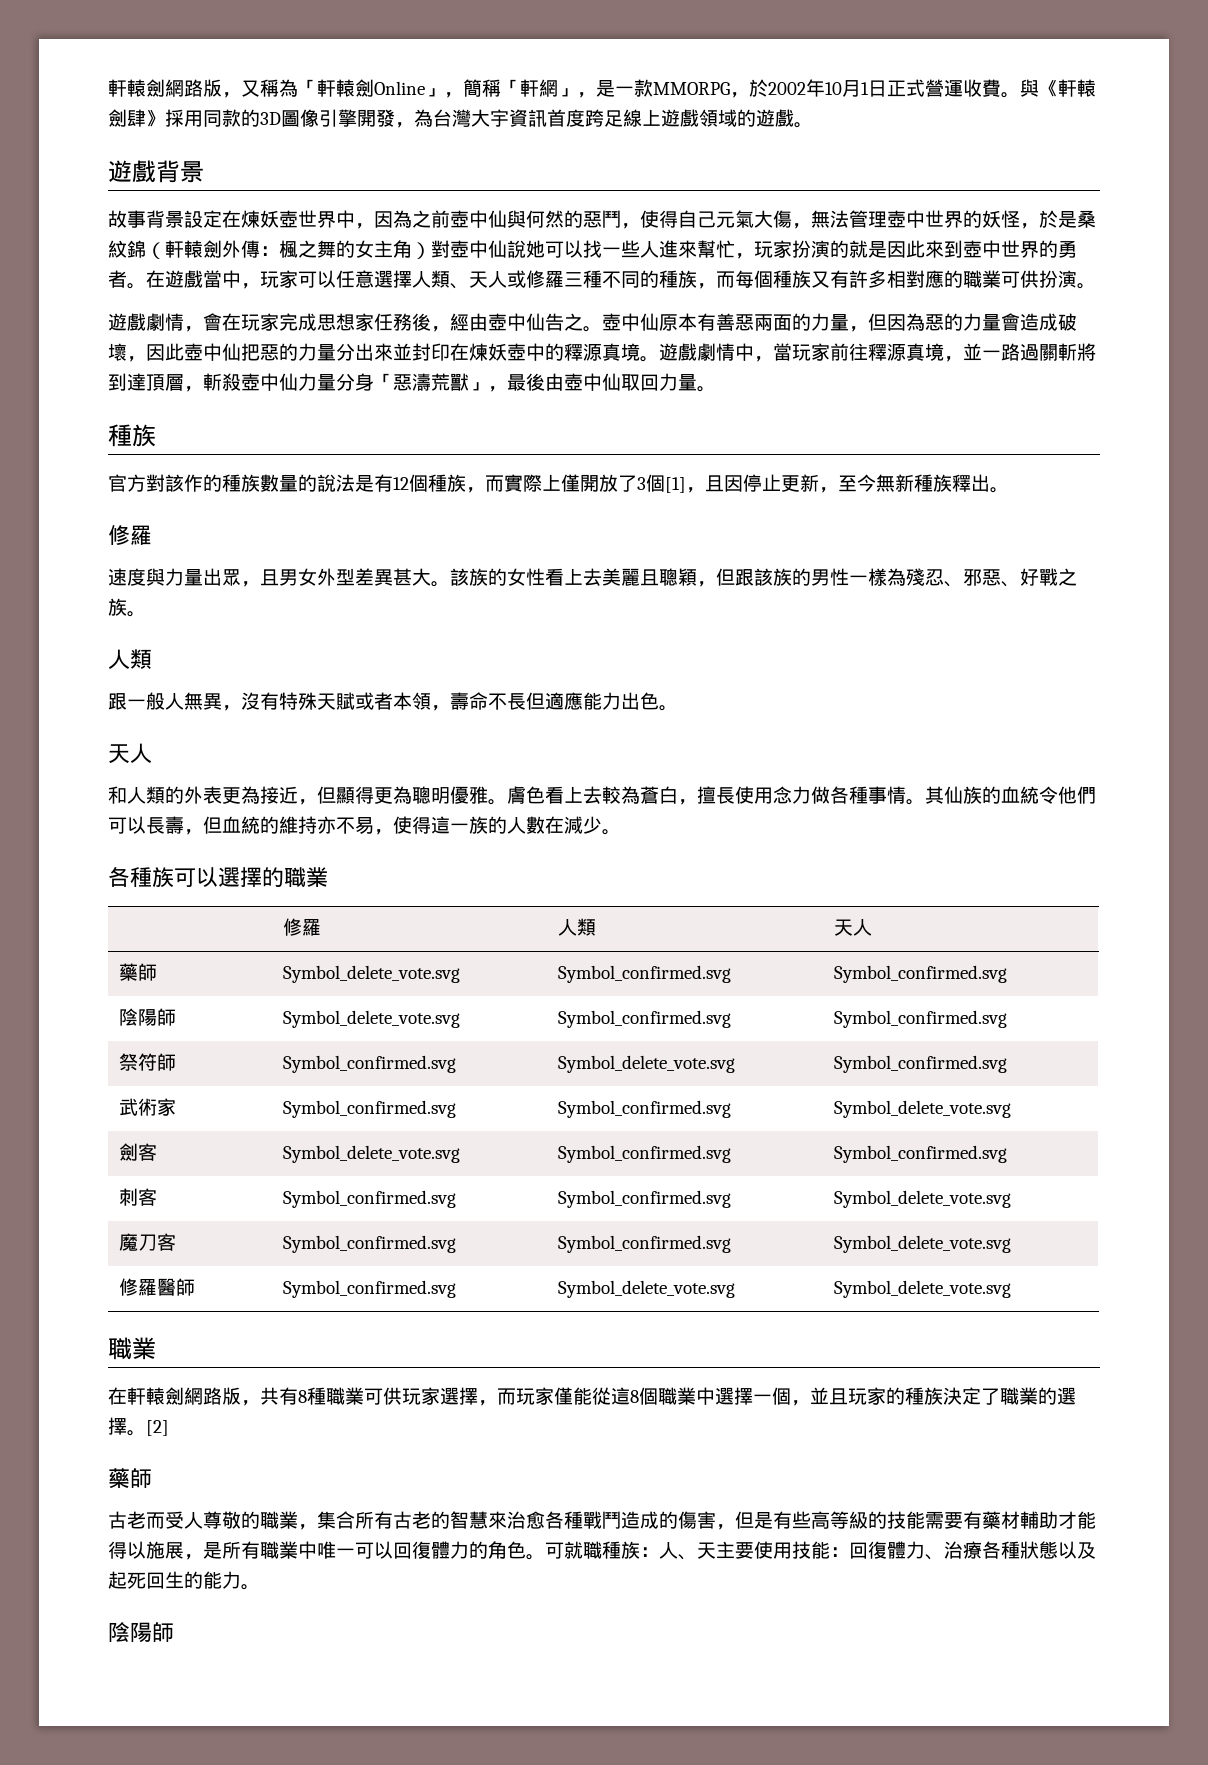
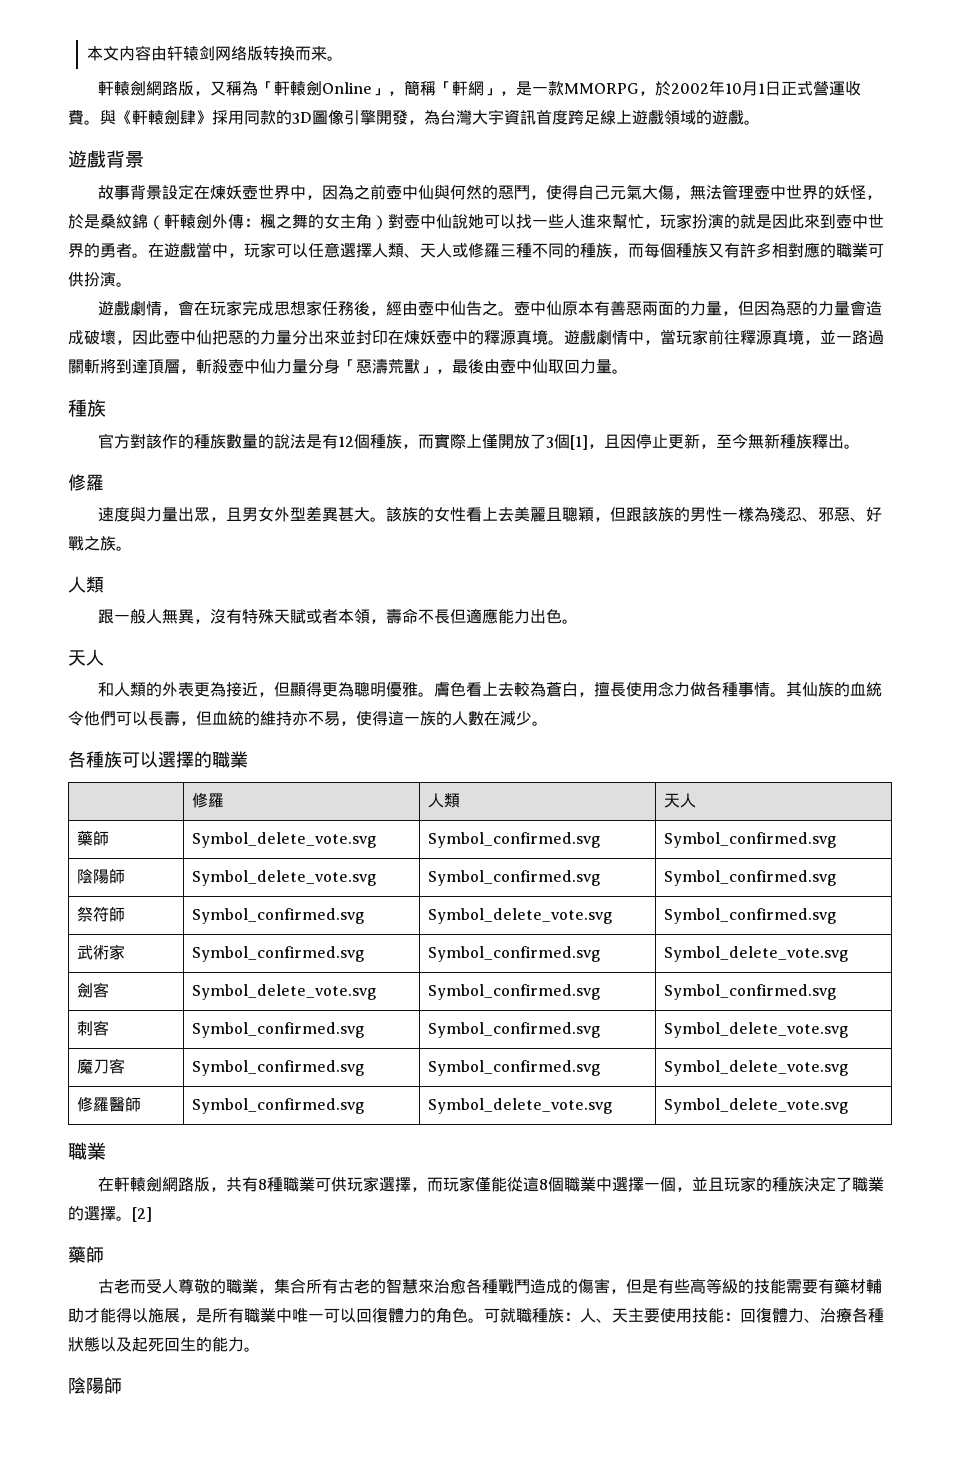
+ 本文内容由轩辕剑网络版转换而来。

